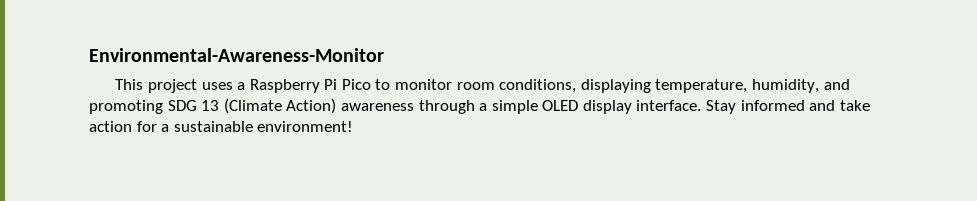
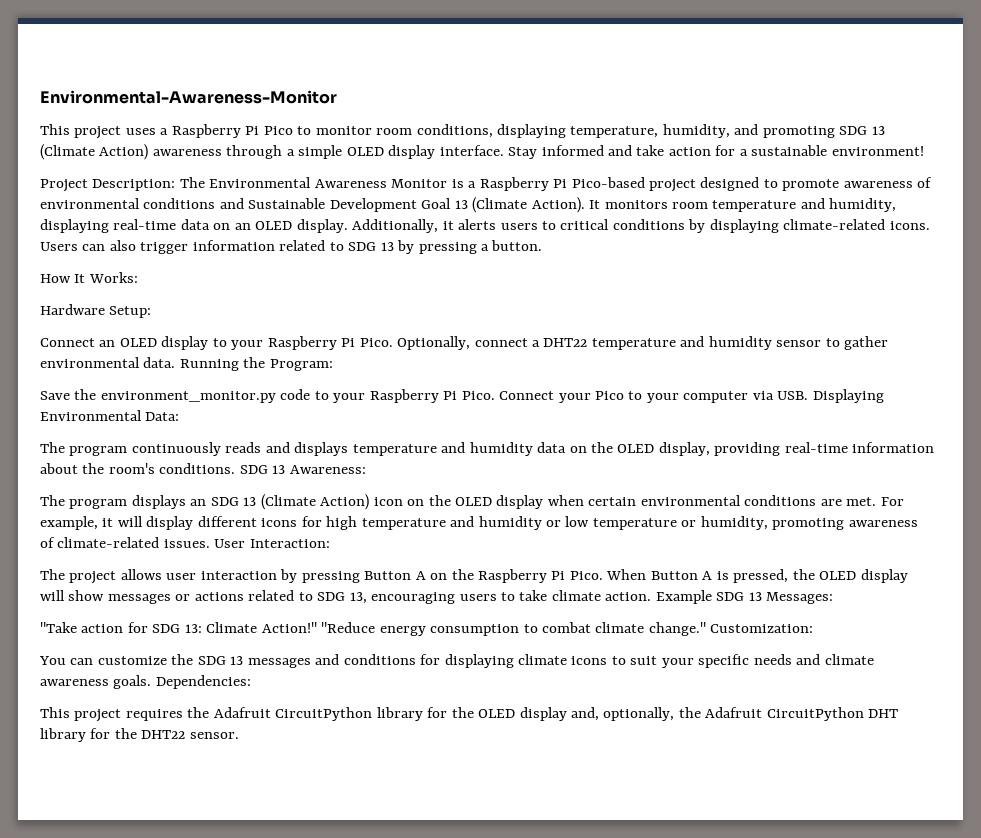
+ Project Description: The Environmental Awareness Monitor is a Raspberry Pi Pico-based project designed to promote awareness of environmental conditions and Sustainable Development Goal 13 (Climate Action). It monitors room temperature and humidity, displaying real-time data on an OLED display. Additionally, it alerts users to critical conditions by displaying climate-related icons. Users can also trigger information related to SDG 13 by pressing a button.
+ How It Works:
+ Hardware Setup:
+ Connect an OLED display to your Raspberry Pi Pico. Optionally, connect a DHT22 temperature and humidity sensor to gather environmental data. Running the Program:
+ Save the environment_monitor.py code to your Raspberry Pi Pico. Connect your Pico to your computer via USB. Displaying Environmental Data:
+ The program continuously reads and displays temperature and humidity data on the OLED display, providing real-time information about the room's conditions. SDG 13 Awareness:
+ The program displays an SDG 13 (Climate Action) icon on the OLED display when certain environmental conditions are met. For example, it will display different icons for high temperature and humidity or low temperature or humidity, promoting awareness of climate-related issues. User Interaction:
+ The project allows user interaction by pressing Button A on the Raspberry Pi Pico. When Button A is pressed, the OLED display will show messages or actions related to SDG 13, encouraging users to take climate action. Example SDG 13 Messages:
+ "Take action for SDG 13: Climate Action!" "Reduce energy consumption to combat climate change." Customization:
+ You can customize the SDG 13 messages and conditions for displaying climate icons to suit your specific needs and climate awareness goals. Dependencies:
+ This project requires the Adafruit CircuitPython library for the OLED display and, optionally, the Adafruit CircuitPython DHT library for the DHT22 sensor.

